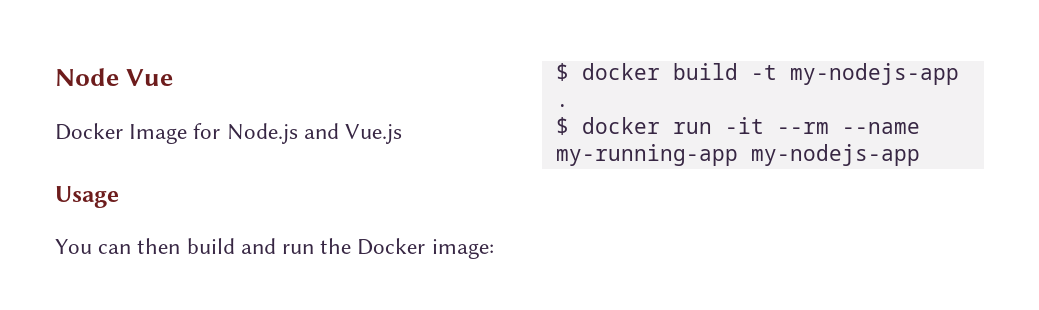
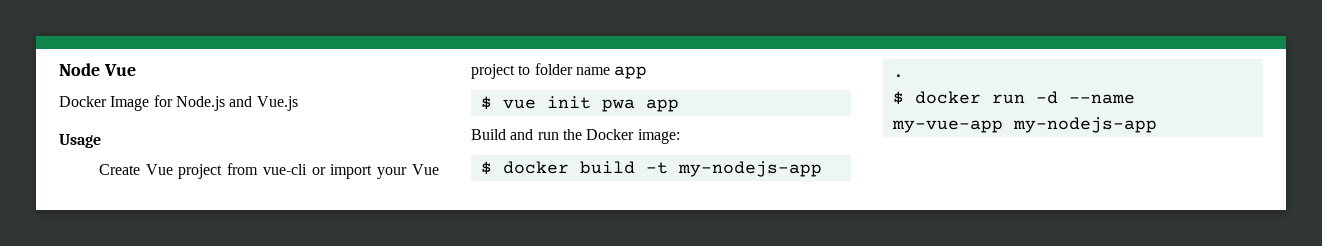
- You can then build and run the Docker image:
+ Create Vue project from vue-cli or import your Vue project to folder name app
+ $ vue init pwa app
+ Build and run the Docker image:
- $ docker run -it --rm --name my-running-app my-nodejs-app
+ $ docker run -d --name my-vue-app my-nodejs-app

